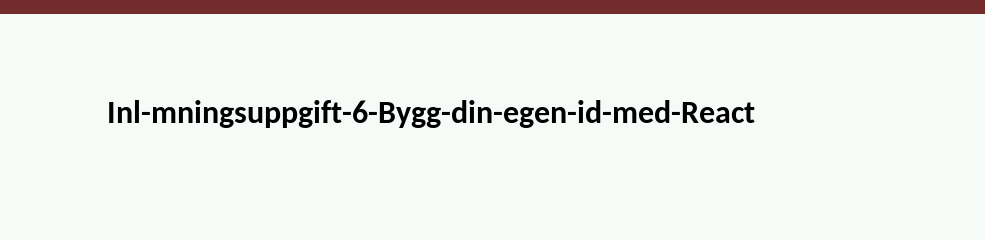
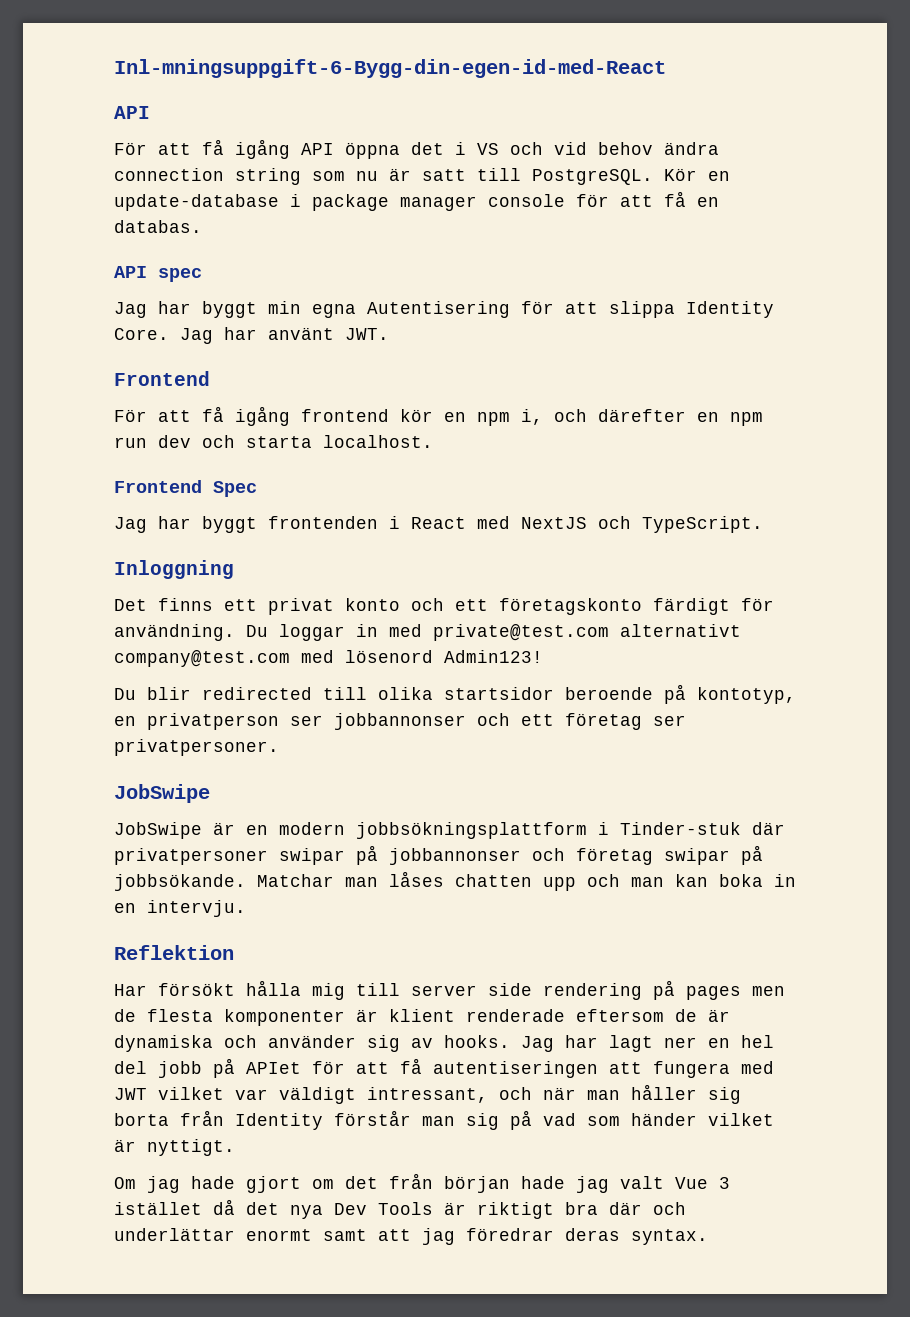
  Inl-mningsuppgift-6-Bygg-din-egen-id-med-React
+ API
+ För att få igång API öppna det i VS och vid behov ändra connection string som nu är satt till PostgreSQL. Kör en update-database i package manager console för att få en databas.
+ API spec
+ Jag har byggt min egna Autentisering för att slippa Identity Core. Jag har använt JWT.
+ Frontend
+ För att få igång frontend kör en npm i, och därefter en npm run dev och starta localhost.
+ Frontend Spec
+ Jag har byggt frontenden i React med NextJS och TypeScript.
+ Inloggning
+ Det finns ett privat konto och ett företagskonto färdigt för användning. Du loggar in med private@test.com alternativt company@test.com med lösenord Admin123!
+ Du blir redirected till olika startsidor beroende på kontotyp, en privatperson ser jobbannonser och ett företag ser privatpersoner.
+ JobSwipe
+ JobSwipe är en modern jobbsökningsplattform i Tinder-stuk där privatpersoner swipar på jobbannonser och företag swipar på jobbsökande. Matchar man låses chatten upp och man kan boka in en intervju.
+ Reflektion
+ Har försökt hålla mig till server side rendering på pages men de flesta komponenter är klient renderade eftersom de är dynamiska och använder sig av hooks. Jag har lagt ner en hel del jobb på APIet för att få autentiseringen att fungera med JWT vilket var väldigt intressant, och när man håller sig borta från Identity förstår man sig på vad som händer vilket är nyttigt.
+ Om jag hade gjort om det från början hade jag valt Vue 3 istället då det nya Dev Tools är riktigt bra där och underlättar enormt samt att jag föredrar deras syntax.

